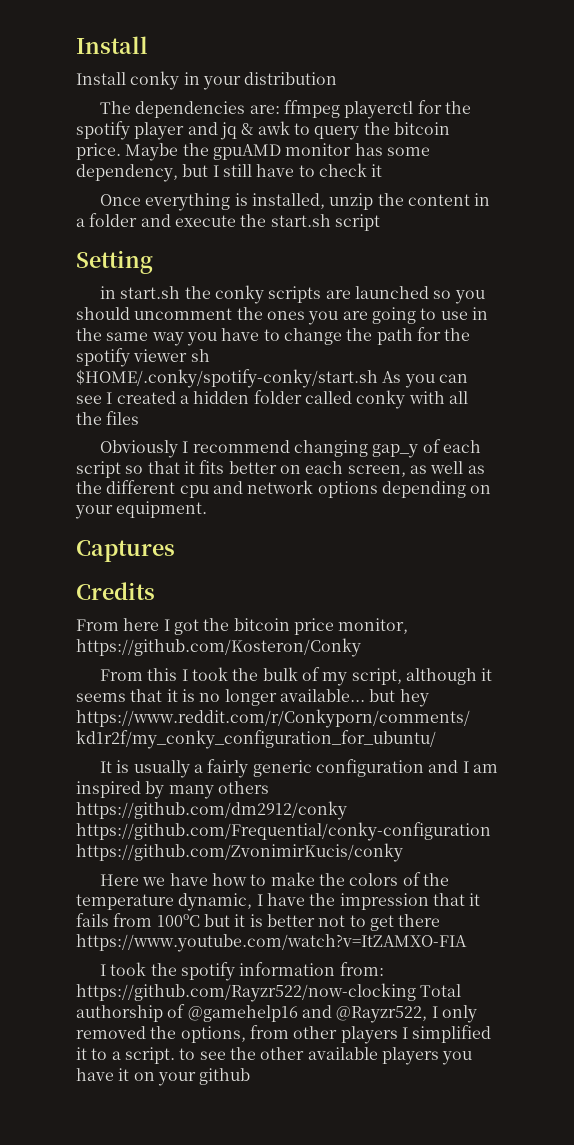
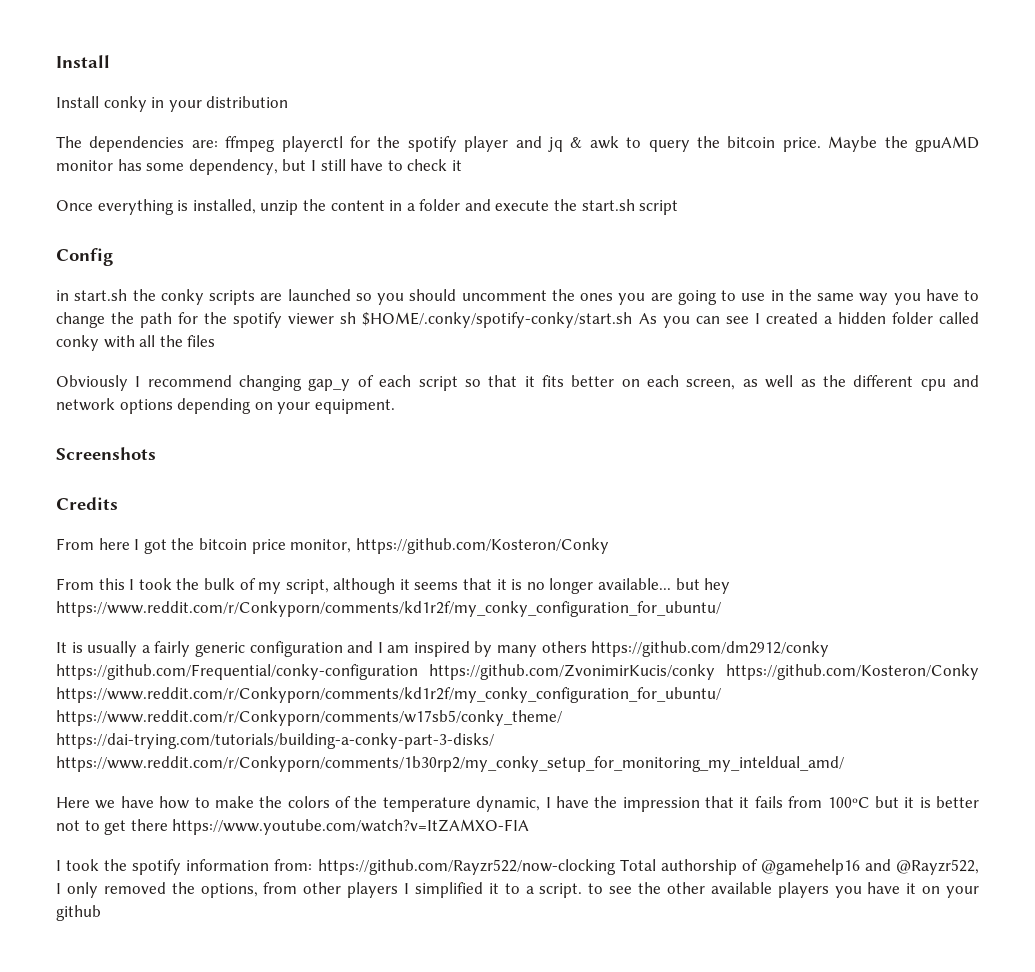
- Setting
+ Config
- Captures
+ Screenshots
- It is usually a fairly generic configuration and I am inspired by many others https://github.com/dm2912/conky https://github.com/Frequential/conky-configuration https://github.com/ZvonimirKucis/conky
+ It is usually a fairly generic configuration and I am inspired by many others https://github.com/dm2912/conky https://github.com/Frequential/conky-configuration https://github.com/ZvonimirKucis/conky https://github.com/Kosteron/Conky https://www.reddit.com/r/Conkyporn/comments/kd1r2f/my_conky_configuration_for_ubuntu/ https://www.reddit.com/r/Conkyporn/comments/w17sb5/conky_theme/ https://dai-trying.com/tutorials/building-a-conky-part-3-disks/ https://www.reddit.com/r/Conkyporn/comments/1b30rp2/my_conky_setup_for_monitoring_my_inteldual_amd/

